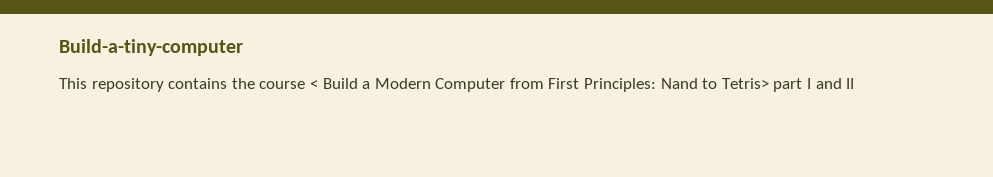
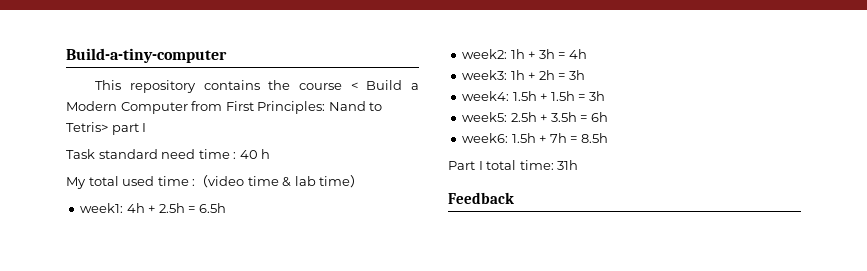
- This repository contains the course < Build a Modern Computer from First Principles: Nand to Tetris> part I and II
+ This repository contains the course < Build a Modern Computer from First Principles: Nand to Tetris> part I
+ Task standard need time : 40 h
+ My total used time :（video time & lab time）
+ week1: 4h + 2.5h = 6.5h
+ week2: 1h + 3h = 4h
+ week3: 1h + 2h = 3h
+ week4: 1.5h + 1.5h = 3h
+ week5: 2.5h + 3.5h = 6h
+ week6: 1.5h + 7h = 8.5h
+ Part I total time: 31h
+ Feedback

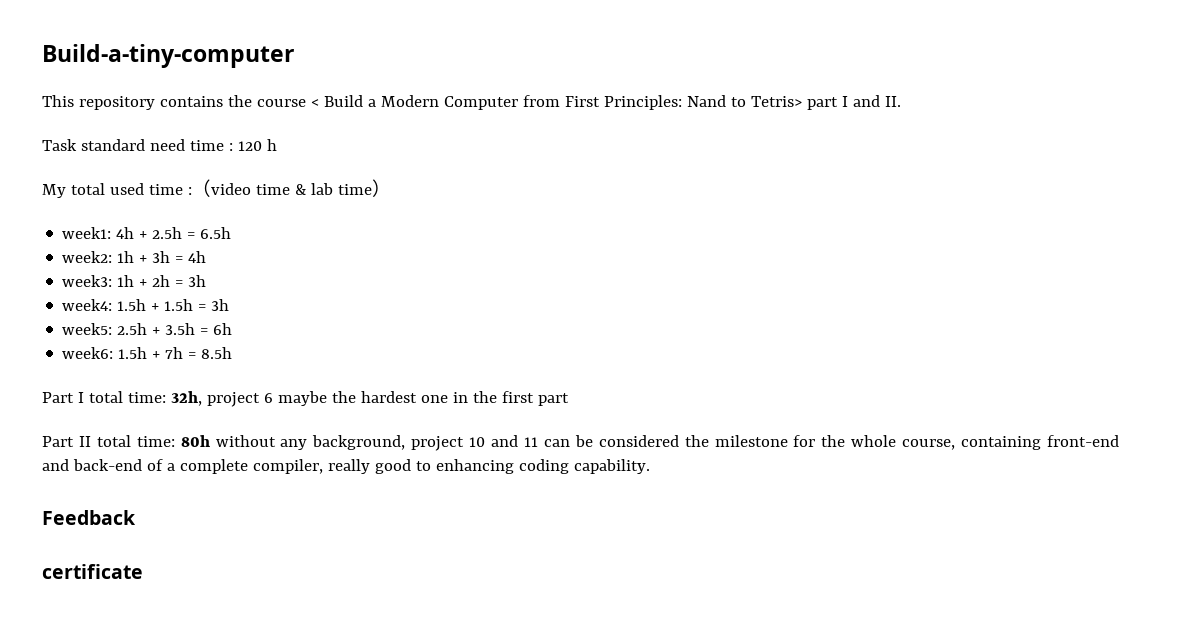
- This repository contains the course < Build a Modern Computer from First Principles: Nand to Tetris> part I
+ This repository contains the course < Build a Modern Computer from First Principles: Nand to Tetris> part I and II.
- Task standard need time : 40 h
+ Task standard need time : 120 h
- Part I total time: 31h
+ Part I total time: 32h, project 6 maybe the hardest one in the first part
+ Part II total time: 80h without any background, project 10 and 11 can be considered the milestone for the whole course, containing front-end and back-end of a complete compiler, really good to enhancing coding capability.
+ certificate

